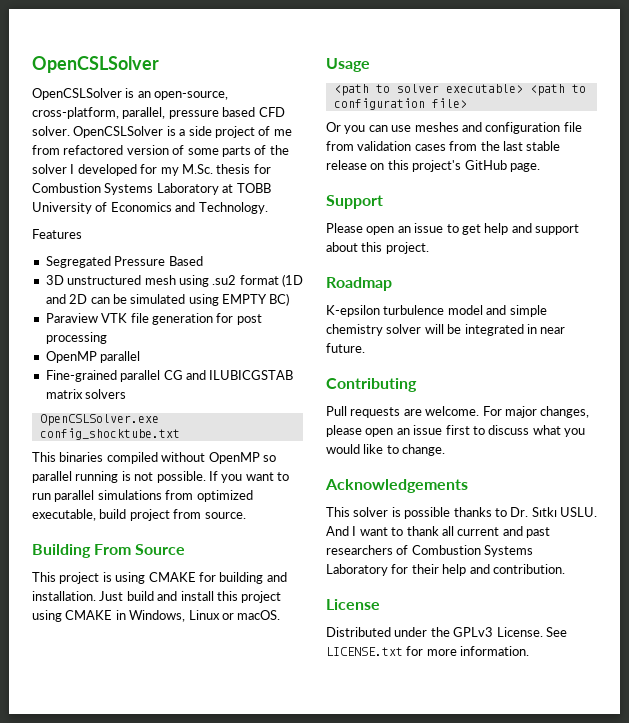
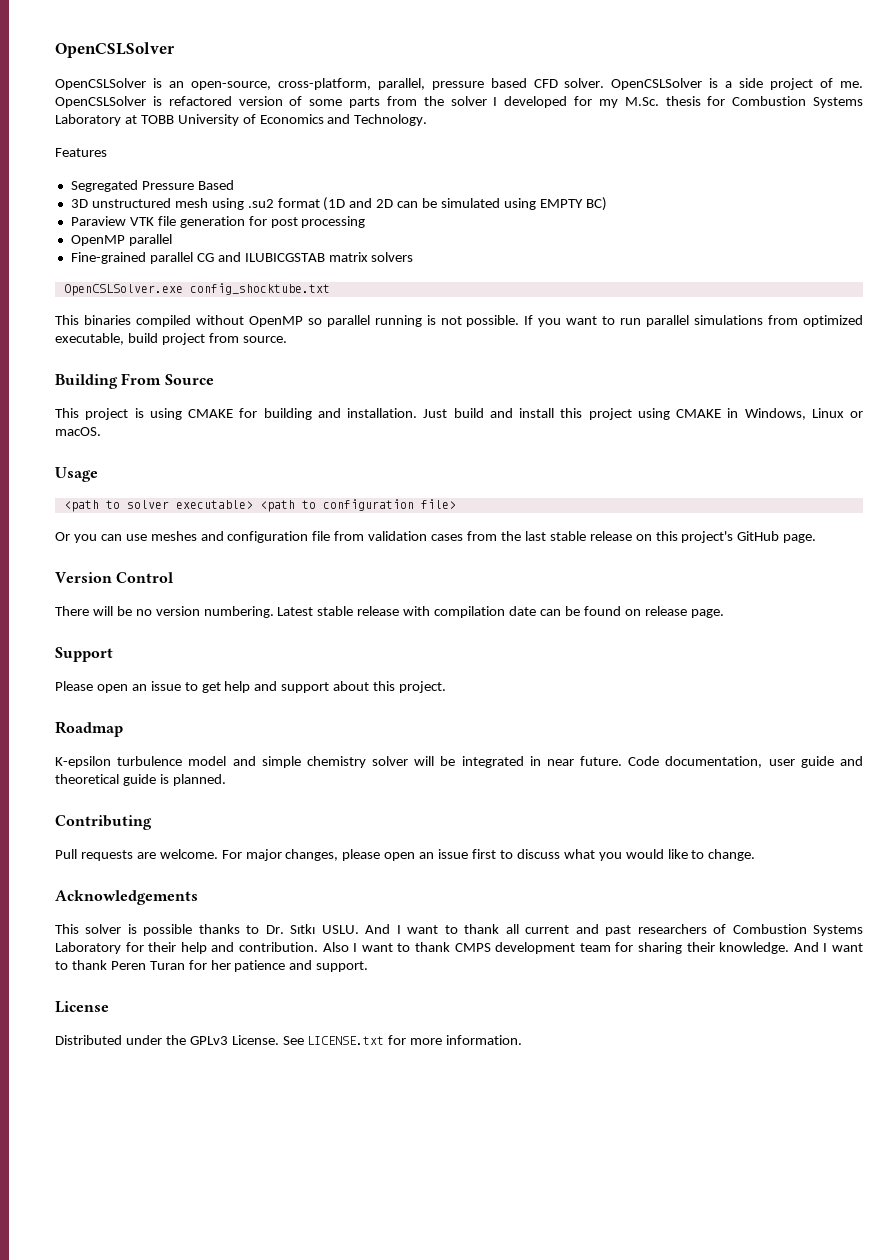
- OpenCSLSolver is a side project of me from refactored version of some parts of the solver I developed for my M.Sc. thesis for Combustion Systems Laboratory at TOBB University of Economics and Technology.
+ OpenCSLSolver is a side project of me. OpenCSLSolver is refactored version of some parts from the solver I developed for my M.Sc. thesis for Combustion Systems Laboratory at TOBB University of Economics and Technology.
+ Version Control
+ There will be no version numbering. Latest stable release with compilation date can be found on release page.
+ Code documentation, user guide and theoretical guide is planned.
+ Also I want to thank CMPS development team for sharing their knowledge. And I want to thank Peren Turan for her patience and support.

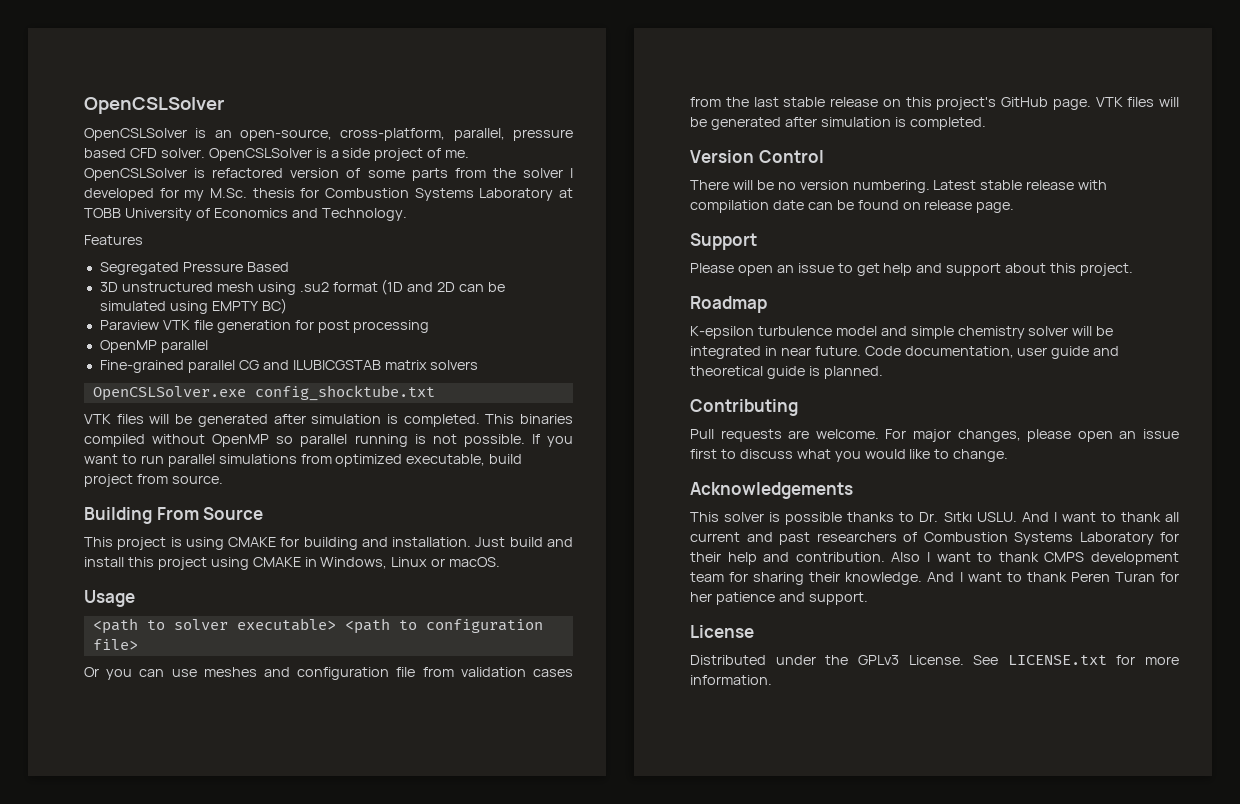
  OpenCSLSolver.exe config_shocktube.txt
- This binaries compiled without OpenMP so parallel running is not possible.
+ VTK files will be generated after simulation is completed. This binaries compiled without OpenMP so parallel running is not possible.
- Or you can use meshes and configuration file from validation cases from the last stable release on this project's GitHub page.
+ Or you can use meshes and configuration file from validation cases from the last stable release on this project's GitHub page. VTK files will be generated after simulation is completed.

